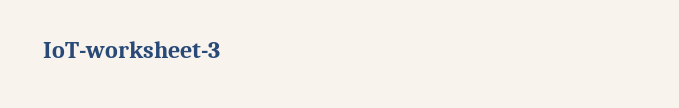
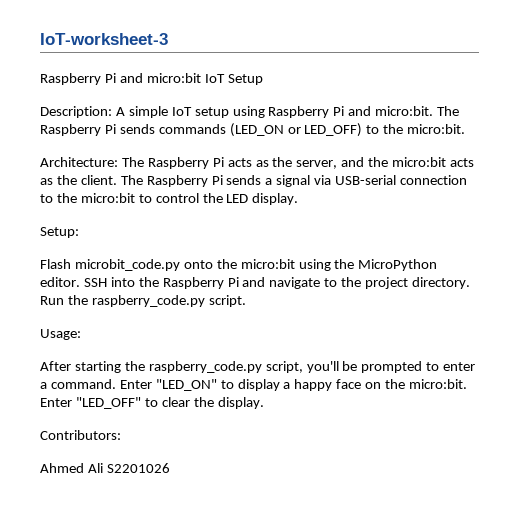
+ Raspberry Pi and micro:bit IoT Setup
+ Description: A simple IoT setup using Raspberry Pi and micro:bit. The Raspberry Pi sends commands (LED_ON or LED_OFF) to the micro:bit.
+ Architecture: The Raspberry Pi acts as the server, and the micro:bit acts as the client. The Raspberry Pi sends a signal via USB-serial connection to the micro:bit to control the LED display.
+ Setup:
+ Flash microbit_code.py onto the micro:bit using the MicroPython editor. SSH into the Raspberry Pi and navigate to the project directory. Run the raspberry_code.py script.
+ Usage:
+ After starting the raspberry_code.py script, you'll be prompted to enter a command. Enter "LED_ON" to display a happy face on the micro:bit. Enter "LED_OFF" to clear the display.
+ Contributors:
+ Ahmed Ali S2201026

